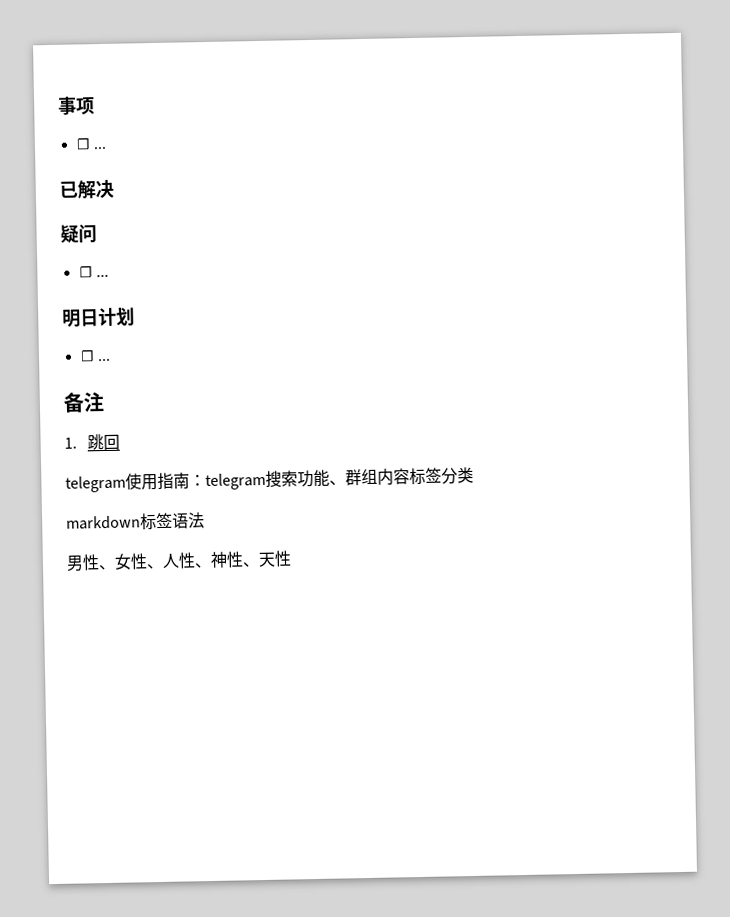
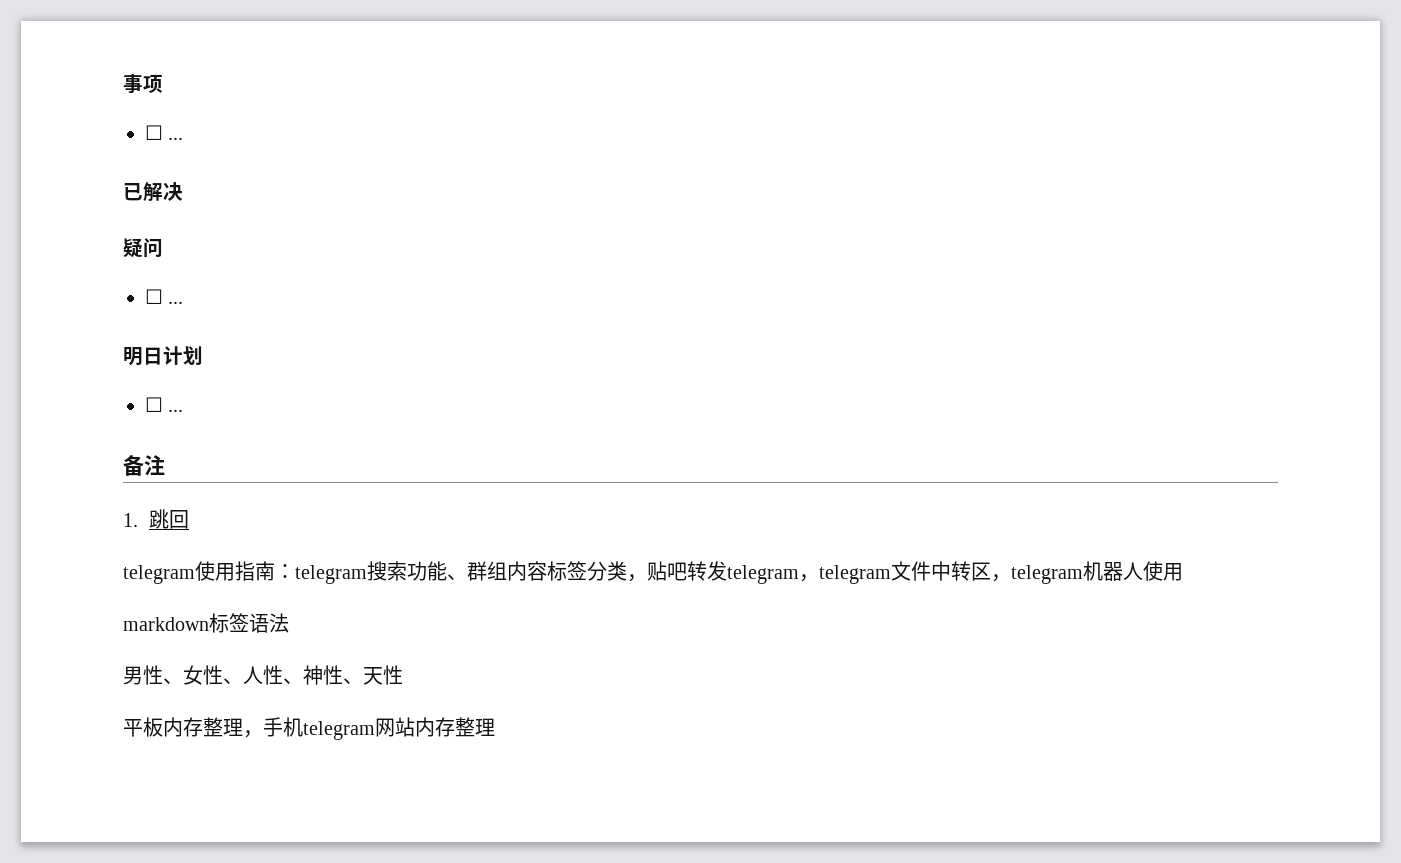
- telegram使用指南：telegram搜索功能、群组内容标签分类
+ telegram使用指南：telegram搜索功能、群组内容标签分类，贴吧转发telegram，telegram文件中转区，telegram机器人使用
+ 平板内存整理，手机telegram网站内存整理

